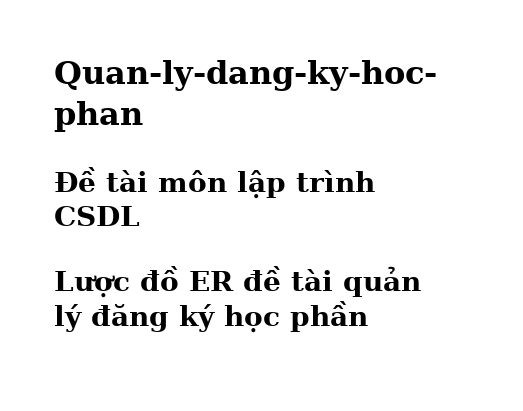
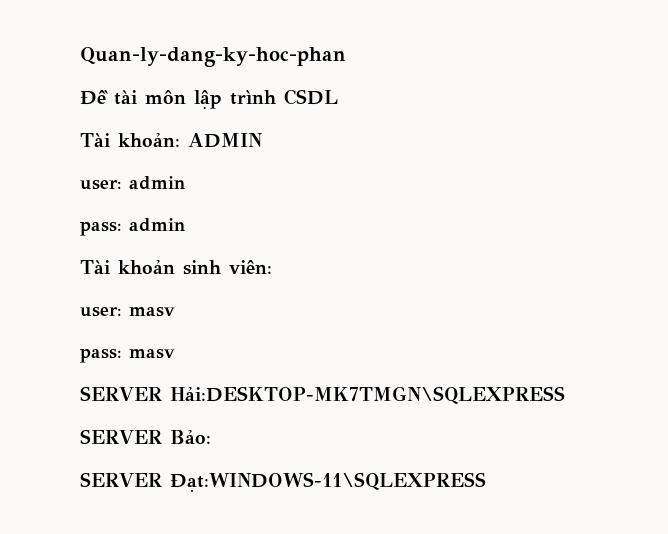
- Lược đồ ER đề tài quản lý đăng ký học phần
+ Tài khoản: ADMIN
+ user: admin
+ pass: admin
+ Tài khoản sinh viên:
+ user: masv
+ pass: masv
+ SERVER Hải:DESKTOP-MK7TMGN\SQLEXPRESS
+ SERVER Bảo:
+ SERVER Đạt:WINDOWS-11\SQLEXPRESS

